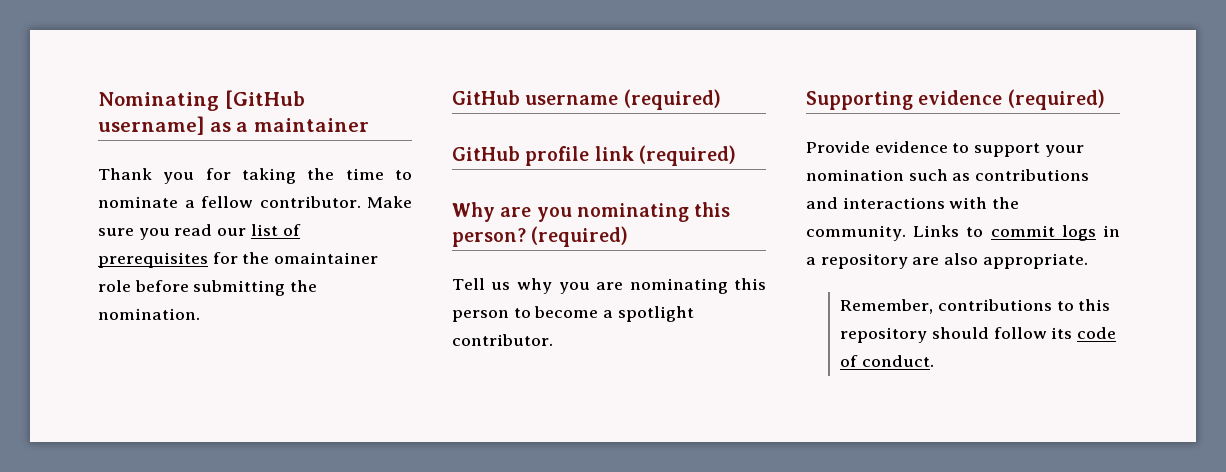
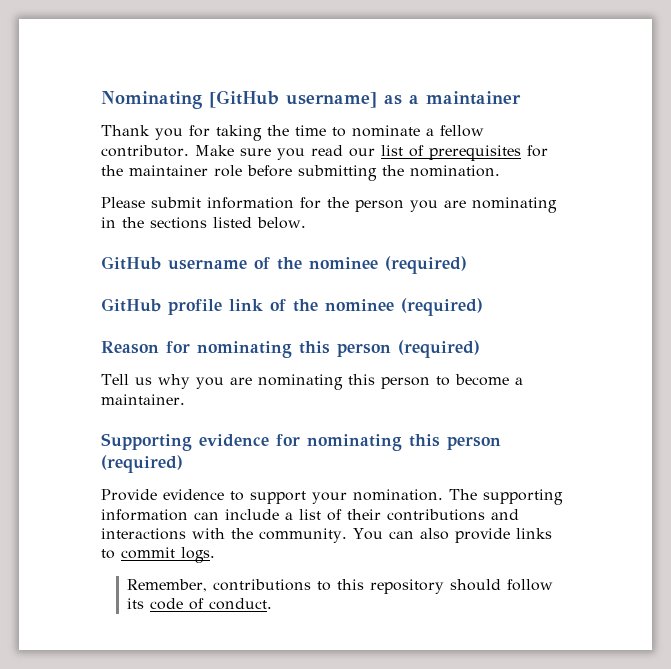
- Make sure you read our list of prerequisites for the omaintainer role before submitting the nomination.
+ Make sure you read our list of prerequisites for the maintainer role before submitting the nomination.
+ Please submit information for the person you are nominating in the sections listed below.
- GitHub username (required)
+ GitHub username of the nominee (required)
- GitHub profile link (required)
- Why are you nominating this person? (required)
+ GitHub profile link of the nominee (required)
+ Reason for nominating this person (required)
- Tell us why you are nominating this person to become a spotlight contributor.
+ Tell us why you are nominating this person to become a maintainer.
- Supporting evidence (required)
+ Supporting evidence for nominating this person (required)
- Provide evidence to support your nomination such as contributions and interactions with the community.
+ Provide evidence to support your nomination. The supporting information can include a list of their contributions and interactions with the community.
- Links to commit logs in a repository are also appropriate.
+ You can also provide links to commit logs.

